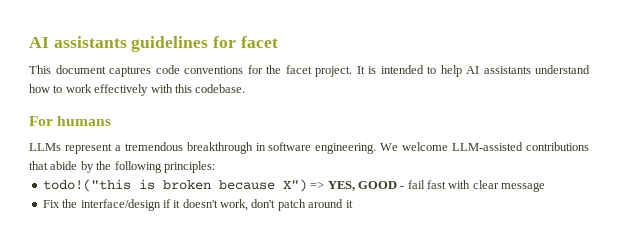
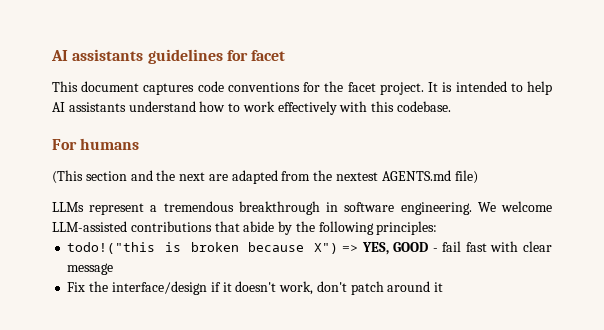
+ (This section and the next are adapted from the nextest AGENTS.md file)

